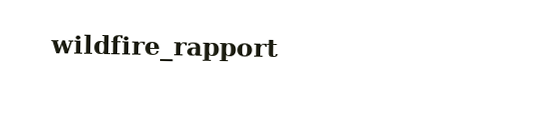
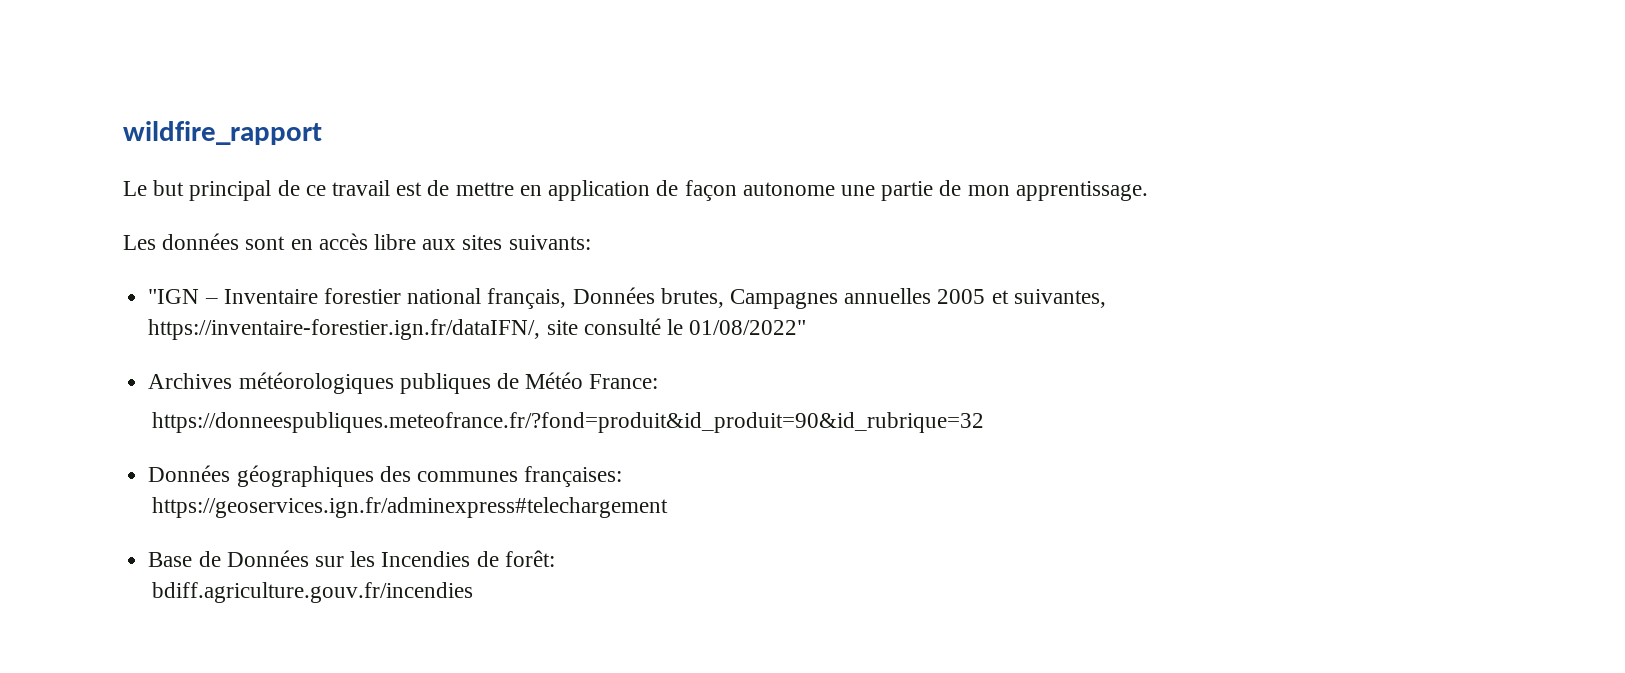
+ Le but principal de ce travail est de mettre en application de façon autonome une partie de mon apprentissage.
+ Les données sont en accès libre aux sites suivants:
+ "IGN – Inventaire forestier national français, Données brutes, Campagnes annuelles 2005 et suivantes, https://inventaire-forestier.ign.fr/dataIFN/, site consulté le 01/08/2022"
+ Archives météorologiques publiques de Météo France:
+ https://donneespubliques.meteofrance.fr/?fond=produit&id_produit=90&id_rubrique=32
+ Données géographiques des communes françaises:
+ https://geoservices.ign.fr/adminexpress#telechargement
+ Base de Données sur les Incendies de forêt:
+ bdiff.agriculture.gouv.fr/incendies

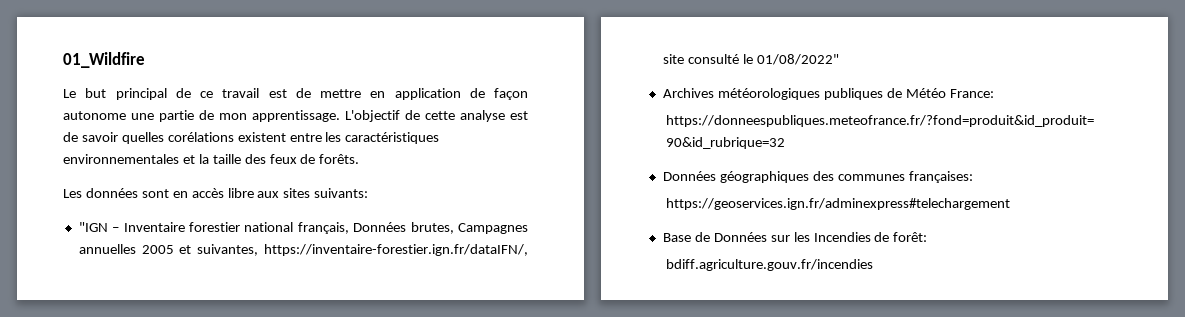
- wildfire_rapport
+ 01_Wildfire
+ L'objectif de cette analyse est de savoir quelles corélations existent entre les caractéristiques environnementales et la taille des feux de forêts.

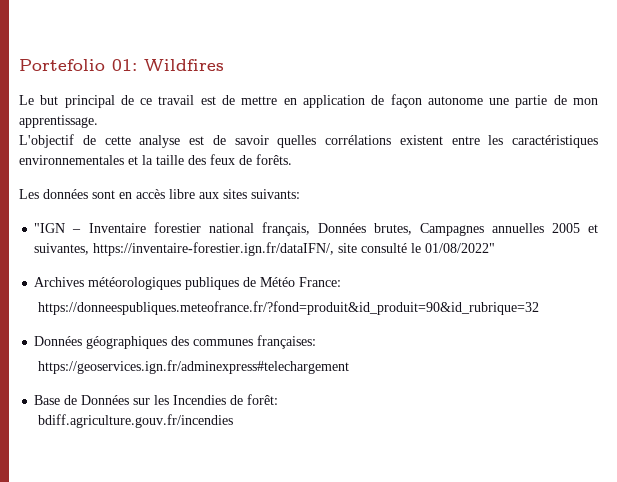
- 01_Wildfire
+ Portefolio 01: Wildfires
- Le but principal de ce travail est de mettre en application de façon autonome une partie de mon apprentissage. L'objectif de cette analyse est de savoir quelles corélations existent entre les caractéristiques environnementales et la taille des feux de forêts.
+ Le but principal de ce travail est de mettre en application de façon autonome une partie de mon apprentissage.
+ L'objectif de cette analyse est de savoir quelles corrélations existent entre les caractéristiques environnementales et la taille des feux de forêts.

